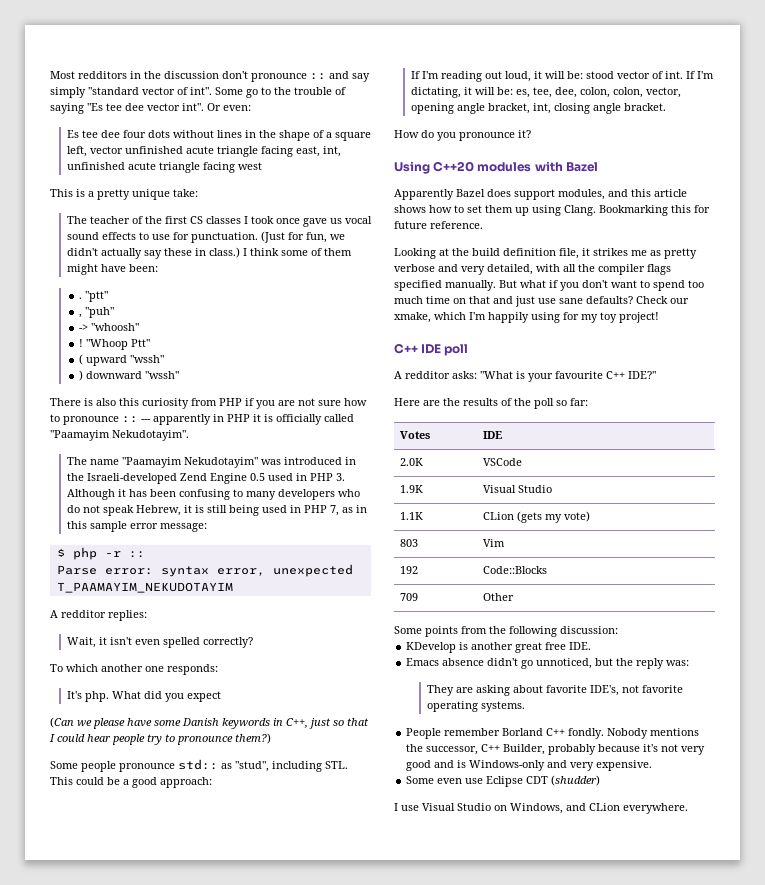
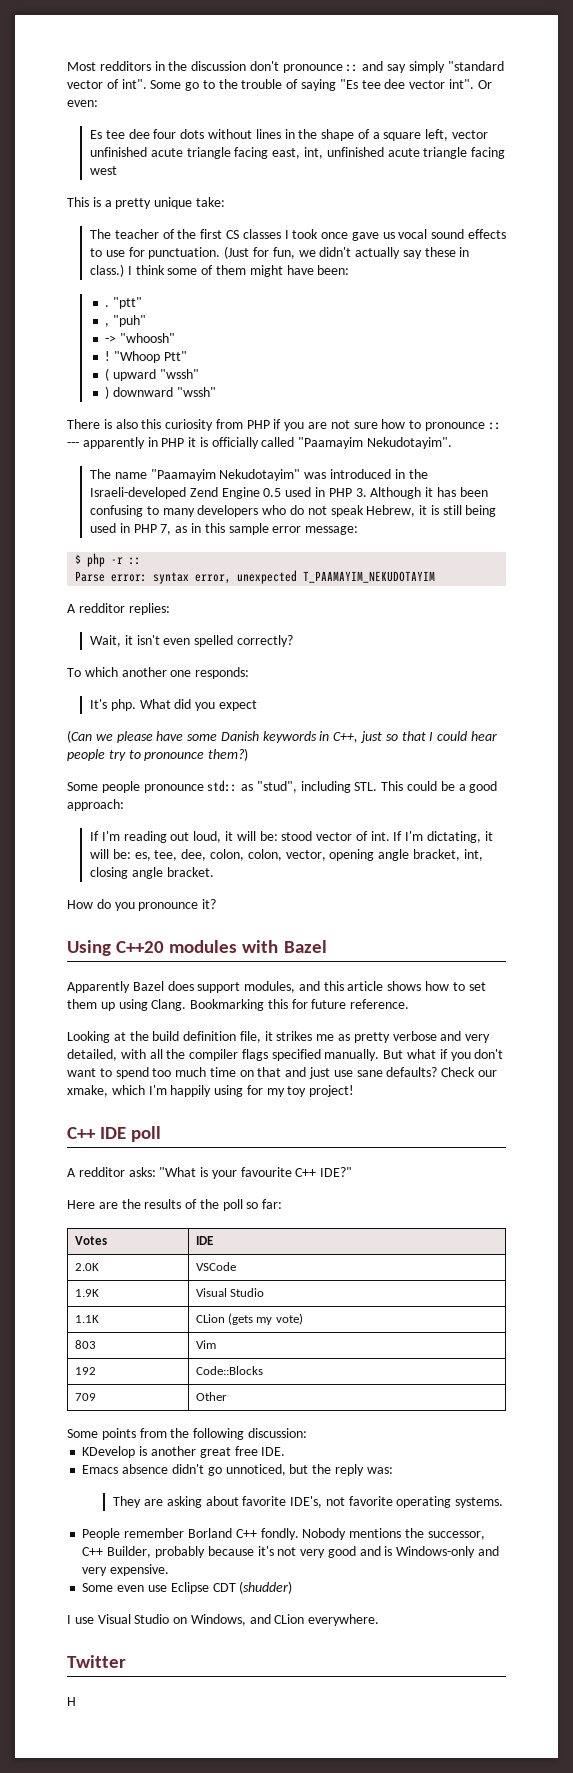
+ Twitter
+ H

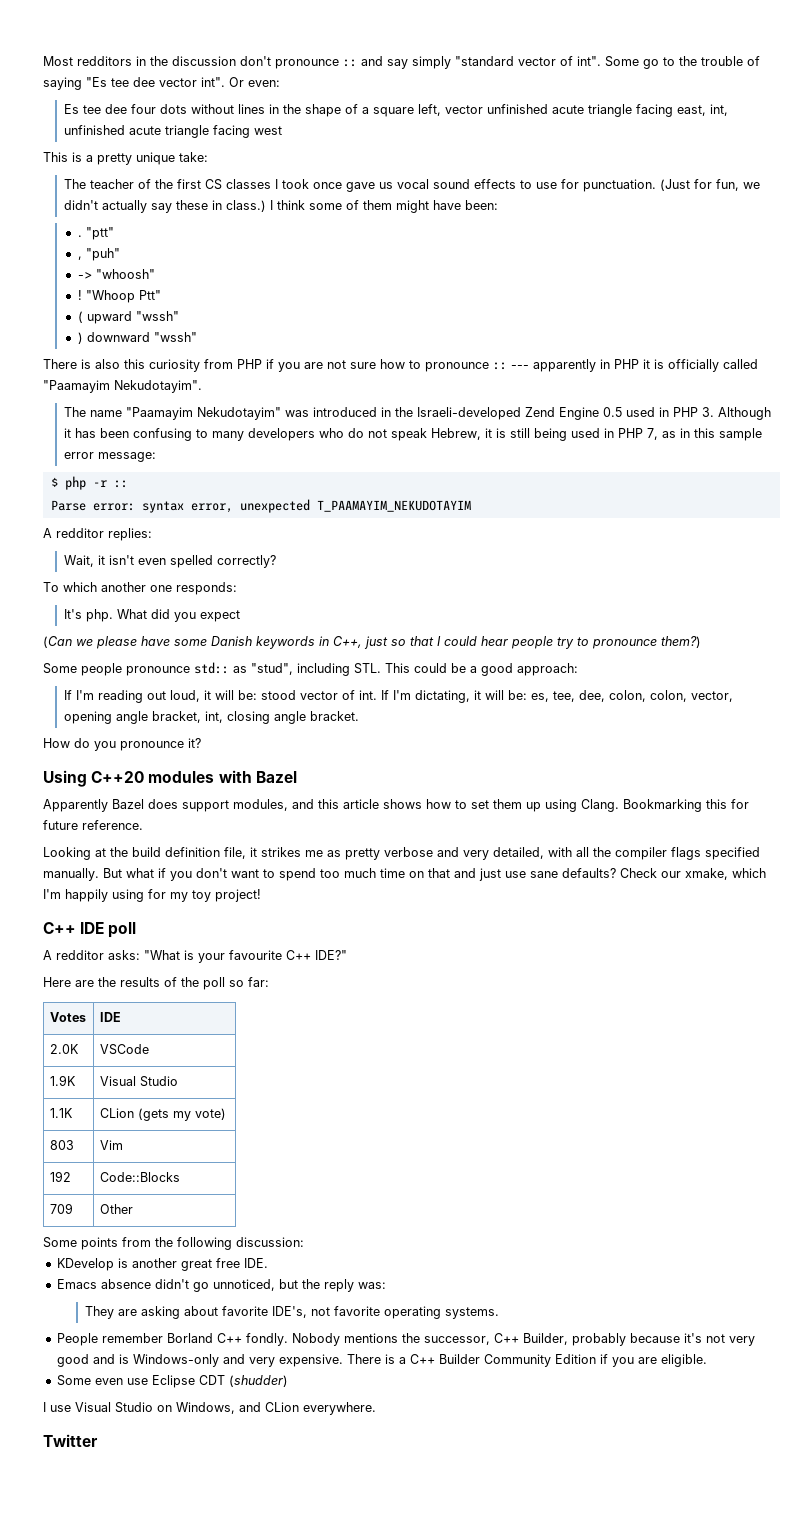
+ There is a C++ Builder Community Edition if you are eligible.
- H

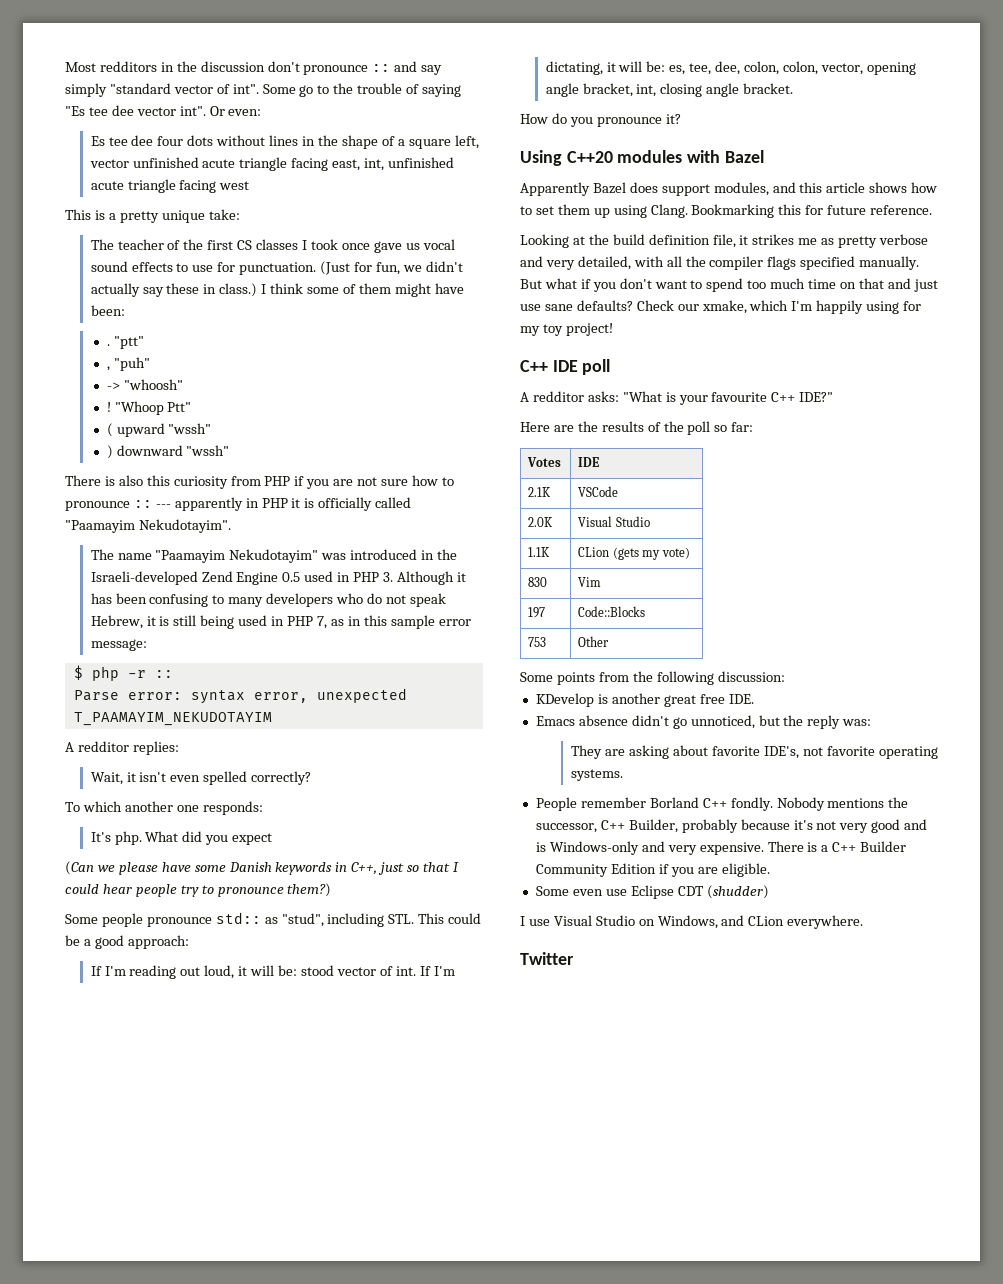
- 2.0K | VSCode
+ 2.1K | VSCode
- 1.9K | Visual Studio
+ 2.0K | Visual Studio
- 803 | Vim
+ 830 | Vim
- 192 | Code::Blocks
+ 197 | Code::Blocks
- 709 | Other
+ 753 | Other

